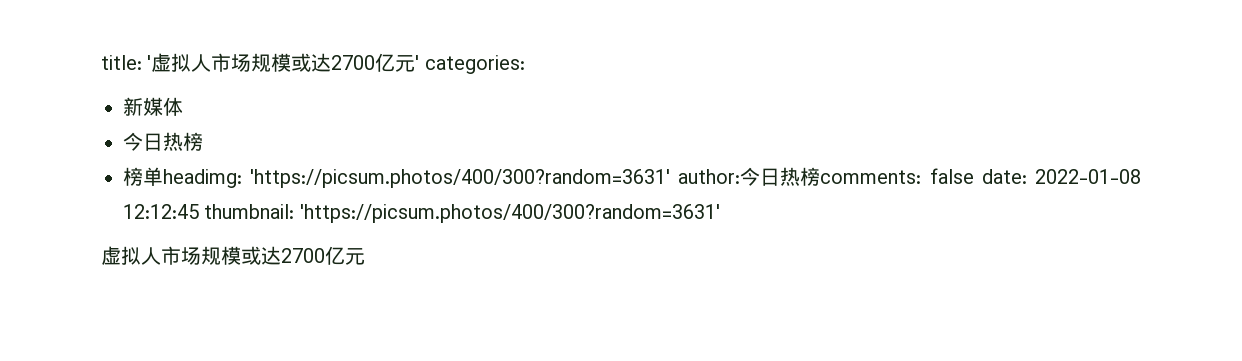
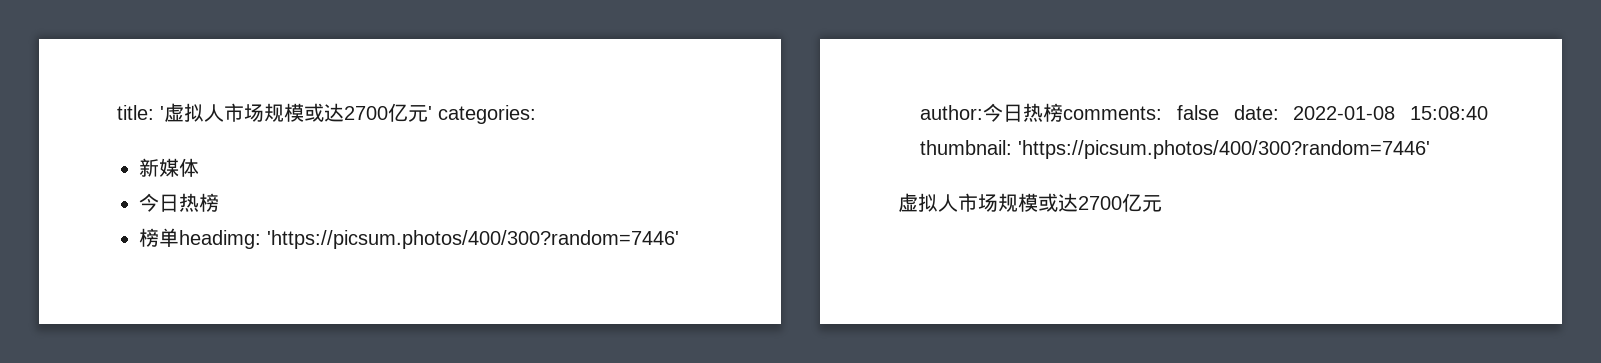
- 榜单headimg: 'https://picsum.photos/400/300?random=3631' author:今日热榜comments: false date: 2022-01-08 12:12:45 thumbnail: 'https://picsum.photos/400/300?random=3631'
+ 榜单headimg: 'https://picsum.photos/400/300?random=7446' author:今日热榜comments: false date: 2022-01-08 15:08:40 thumbnail: 'https://picsum.photos/400/300?random=7446'

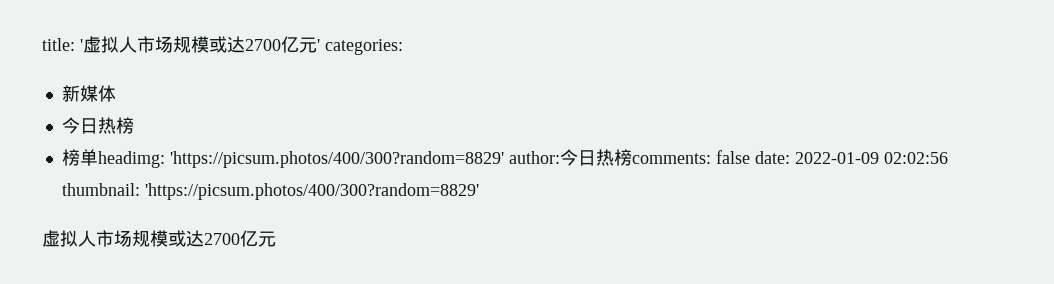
- 榜单headimg: 'https://picsum.photos/400/300?random=7446' author:今日热榜comments: false date: 2022-01-08 15:08:40 thumbnail: 'https://picsum.photos/400/300?random=7446'
+ 榜单headimg: 'https://picsum.photos/400/300?random=8829' author:今日热榜comments: false date: 2022-01-09 02:02:56 thumbnail: 'https://picsum.photos/400/300?random=8829'

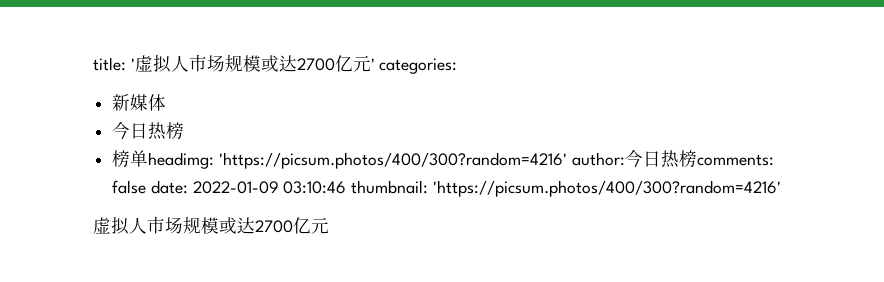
- 榜单headimg: 'https://picsum.photos/400/300?random=8829' author:今日热榜comments: false date: 2022-01-09 02:02:56 thumbnail: 'https://picsum.photos/400/300?random=8829'
+ 榜单headimg: 'https://picsum.photos/400/300?random=4216' author:今日热榜comments: false date: 2022-01-09 03:10:46 thumbnail: 'https://picsum.photos/400/300?random=4216'

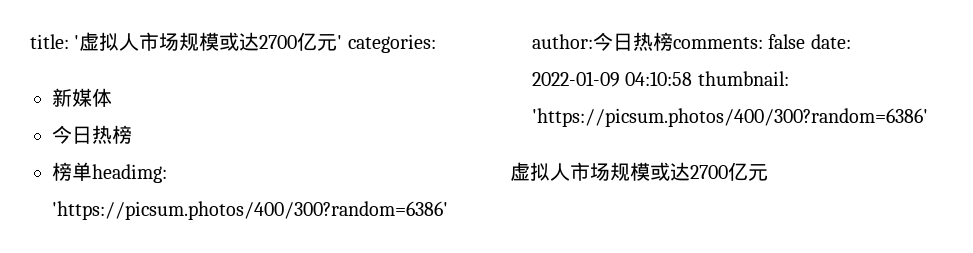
- 榜单headimg: 'https://picsum.photos/400/300?random=4216' author:今日热榜comments: false date: 2022-01-09 03:10:46 thumbnail: 'https://picsum.photos/400/300?random=4216'
+ 榜单headimg: 'https://picsum.photos/400/300?random=6386' author:今日热榜comments: false date: 2022-01-09 04:10:58 thumbnail: 'https://picsum.photos/400/300?random=6386'

